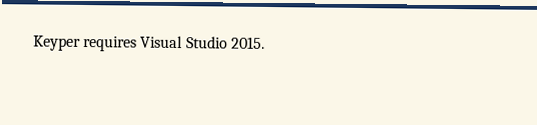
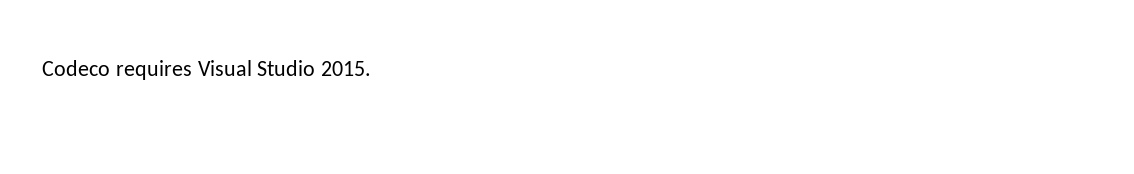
- Keyper requires Visual Studio 2015.
+ Codeco requires Visual Studio 2015.

